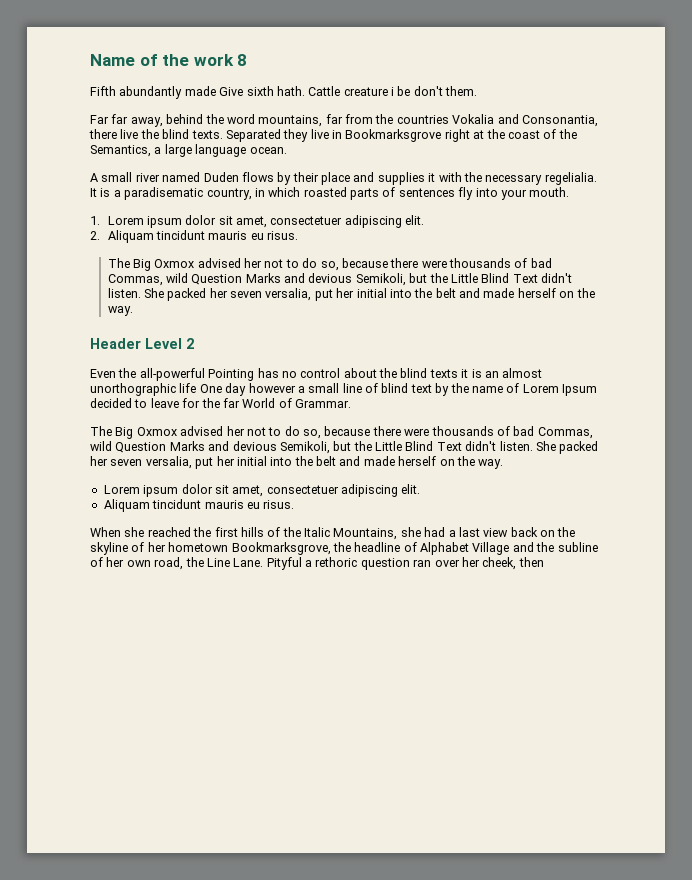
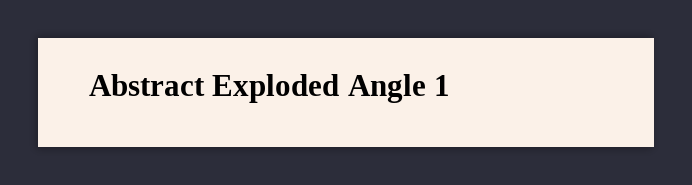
- Name of the work 8
- Fifth abundantly made Give sixth hath. Cattle creature i be don't them.
- Far far away, behind the word mountains, far from the countries Vokalia and Consonantia, there live the blind texts. Separated they live in Bookmarksgrove right at the coast of the Semantics, a large language ocean.
- A small river named Duden flows by their place and supplies it with the necessary regelialia. It is a paradisematic country, in which roasted parts of sentences fly into your mouth.
- 1. Lorem ipsum dolor sit amet, consectetuer adipiscing elit.
- 2. Aliquam tincidunt mauris eu risus.
- The Big Oxmox advised her not to do so, because there were thousands of bad Commas, wild Question Marks and devious Semikoli, but the Little Blind Text didn't listen. She packed her seven versalia, put her initial into the belt and made herself on the way.
- Header Level 2
- Even the all-powerful Pointing has no control about the blind texts it is an almost unorthographic life One day however a small line of blind text by the name of Lorem Ipsum decided to leave for the far World of Grammar.
- The Big Oxmox advised her not to do so, because there were thousands of bad Commas, wild Question Marks and devious Semikoli, but the Little Blind Text didn't listen. She packed her seven versalia, put her initial into the belt and made herself on the way.
- Lorem ipsum dolor sit amet, consectetuer adipiscing elit.
- Aliquam tincidunt mauris eu risus.
- When she reached the first hills of the Italic Mountains, she had a last view back on the skyline of her hometown Bookmarksgrove, the headline of Alphabet Village and the subline of her own road, the Line Lane. Pityful a rethoric question ran over her cheek, then
+ Abstract Exploded Angle 1

